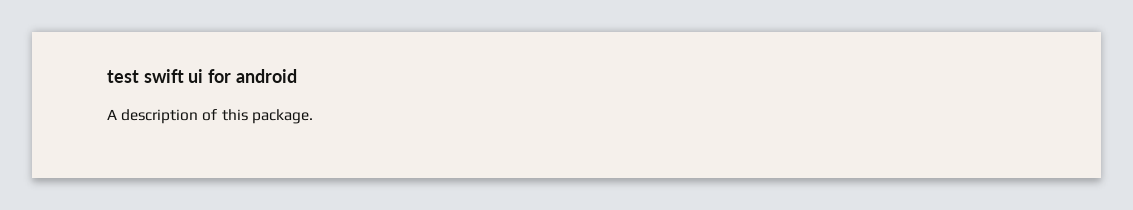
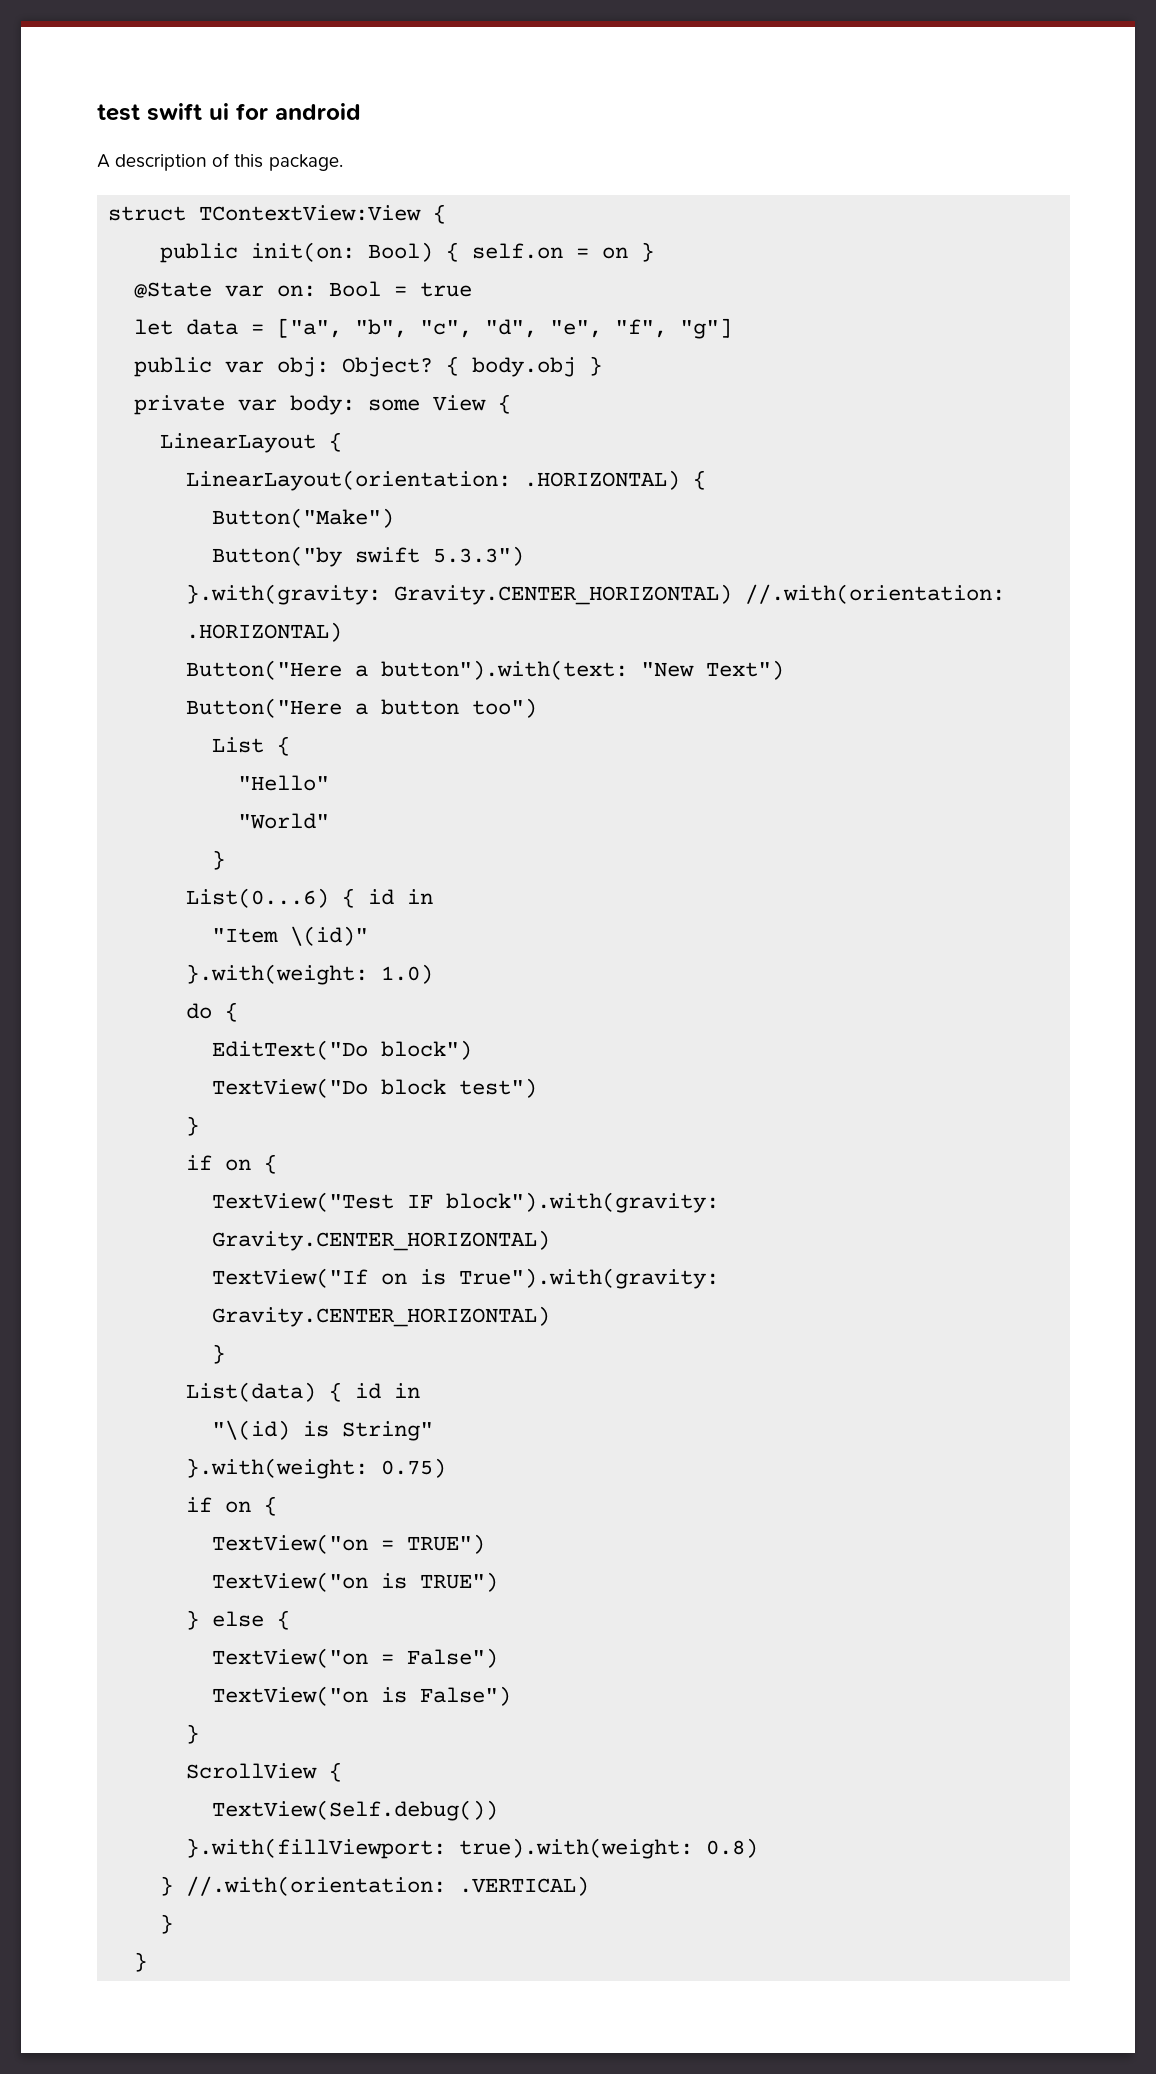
+ struct TContextView:View {
+ public init(on: Bool) { self.on = on }
+ @State var on: Bool = true
+ let data = ["a", "b", "c", "d", "e", "f", "g"]
+ public var obj: Object? { body.obj }
+ private var body: some View {
+ LinearLayout {
+ LinearLayout(orientation: .HORIZONTAL) {
+ Button("Make")
+ Button("by swift 5.3.3")
+ }.with(gravity: Gravity.CENTER_HORIZONTAL) //.with(orientation: .HORIZONTAL)
+ Button("Here a button").with(text: "New Text")
+ Button("Here a button too")
+ List {
+ "Hello"
+ "World"
+ }
+ List(0...6) { id in
+ "Item \(id)"
+ }.with(weight: 1.0)
+ do {
+ EditText("Do block")
+ TextView("Do block test")
+ }
+ if on {
+ TextView("Test IF block").with(gravity: Gravity.CENTER_HORIZONTAL)
+ TextView("If on is True").with(gravity: Gravity.CENTER_HORIZONTAL)
+ }
+ List(data) { id in
+ "\(id) is String"
+ }.with(weight: 0.75)
+ if on {
+ TextView("on = TRUE")
+ TextView("on is TRUE")
+ } else {
+ TextView("on = False")
+ TextView("on is False")
+ }
+ ScrollView {
+ TextView(Self.debug())
+ }.with(fillViewport: true).with(weight: 0.8)
+ } //.with(orientation: .VERTICAL)
+ }
+ }

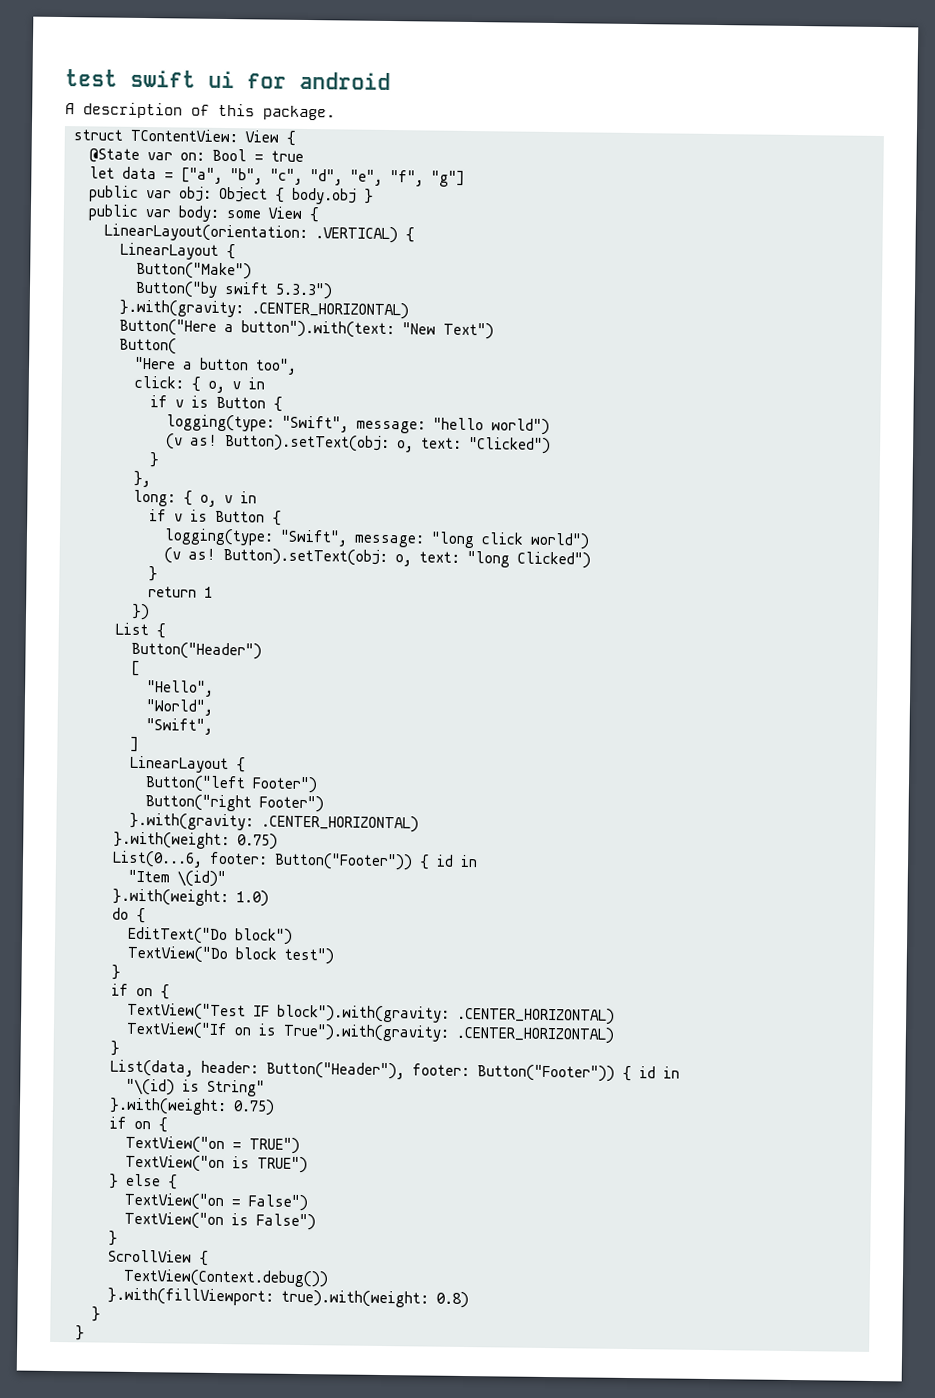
- struct TContextView:View {
- public init(on: Bool) { self.on = on }
+ struct TContentView: View {
- public var obj: Object? { body.obj }
+ public var obj: Object { body.obj }
- private var body: some View {
+ public var body: some View {
+ LinearLayout(orientation: .VERTICAL) {
  LinearLayout {
- LinearLayout(orientation: .HORIZONTAL) {
  Button("by swift 5.3.3")
- }.with(gravity: Gravity.CENTER_HORIZONTAL) //.with(orientation: .HORIZONTAL)
+ }.with(gravity: .CENTER_HORIZONTAL)
- Button("Here a button too")
+ Button(
+ "Here a button too",
+ click: { o, v in
+ if v is Button {
+ logging(type: "Swift", message: "hello world")
+ (v as! Button).setText(obj: o, text: "Clicked")
+ }
+ },
+ long: { o, v in
+ if v is Button {
+ logging(type: "Swift", message: "long click world")
+ (v as! Button).setText(obj: o, text: "long Clicked")
+ }
+ return 1
+ })
  List {
- "Hello"
- "World"
- }
- List(0...6) { id in
+ Button("Header")
+ [
+ "Hello",
+ "World",
+ "Swift",
+ ]
+ LinearLayout {
+ Button("left Footer")
+ Button("right Footer")
+ }.with(gravity: .CENTER_HORIZONTAL)
+ }.with(weight: 0.75)
+ List(0...6, footer: Button("Footer")) { id in
- TextView("Test IF block").with(gravity: Gravity.CENTER_HORIZONTAL)
+ TextView("Test IF block").with(gravity: .CENTER_HORIZONTAL)
- TextView("If on is True").with(gravity: Gravity.CENTER_HORIZONTAL)
+ TextView("If on is True").with(gravity: .CENTER_HORIZONTAL)
  }
- List(data) { id in
+ List(data, header: Button("Header"), footer: Button("Footer")) { id in
- TextView(Self.debug())
+ TextView(Context.debug())
  }.with(fillViewport: true).with(weight: 0.8)
- } //.with(orientation: .VERTICAL)

